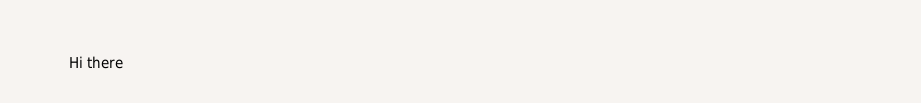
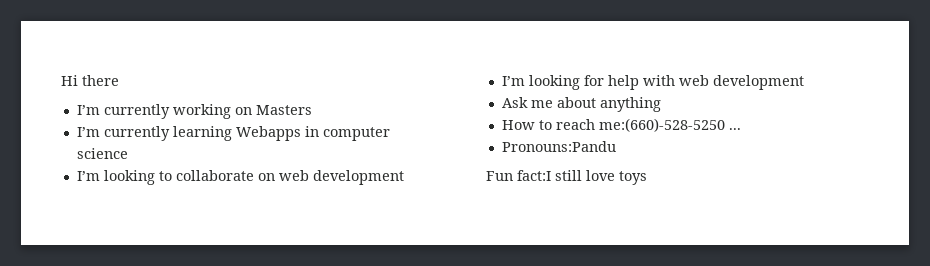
+ I’m currently working on Masters
+ I’m currently learning Webapps in computer science
+ I’m looking to collaborate on web development
+ I’m looking for help with web development
+ Ask me about anything
+ How to reach me:(660)-528-5250 ...
+ Pronouns:Pandu
+ Fun fact:I still love toys

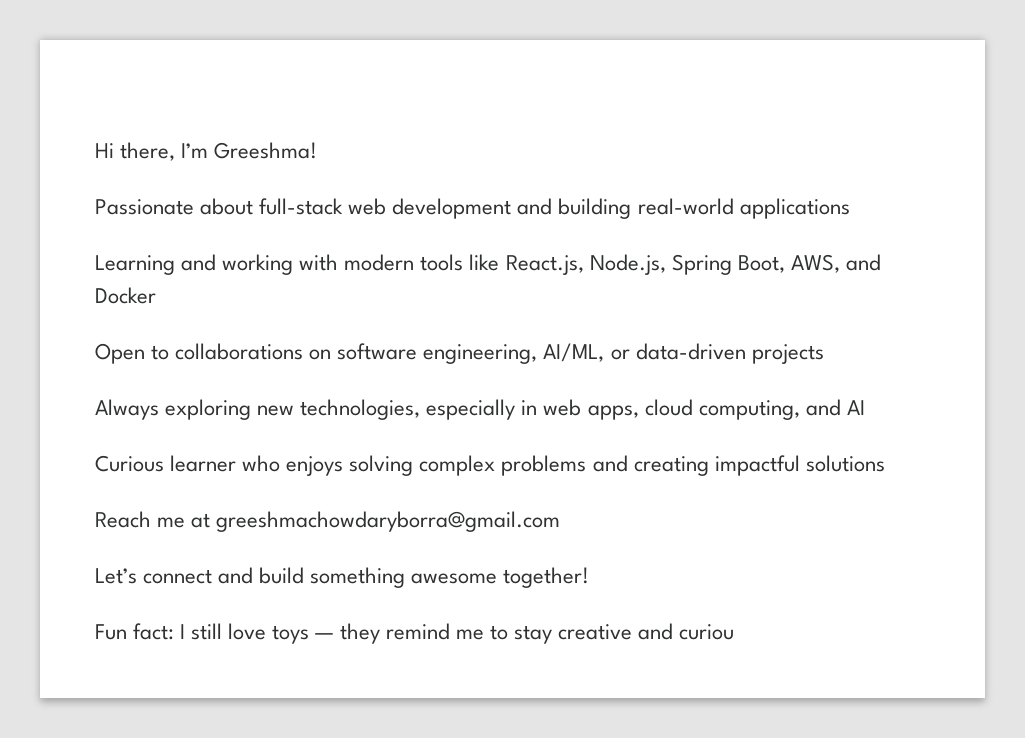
- Hi there
- I’m currently working on Masters
- I’m currently learning Webapps in computer science
- I’m looking to collaborate on web development
- I’m looking for help with web development
- Ask me about anything
- How to reach me:(660)-528-5250 ...
- Pronouns:Pandu
+ Hi there, I’m Greeshma!
+ Passionate about full-stack web development and building real-world applications
+ Learning and working with modern tools like React.js, Node.js, Spring Boot, AWS, and Docker
+ Open to collaborations on software engineering, AI/ML, or data-driven projects
+ Always exploring new technologies, especially in web apps, cloud computing, and AI
+ Curious learner who enjoys solving complex problems and creating impactful solutions
+ Reach me at greeshmachowdaryborra@gmail.com
+ Let’s connect and build something awesome together!
- Fun fact:I still love toys
+ Fun fact: I still love toys — they remind me to stay creative and curiou

